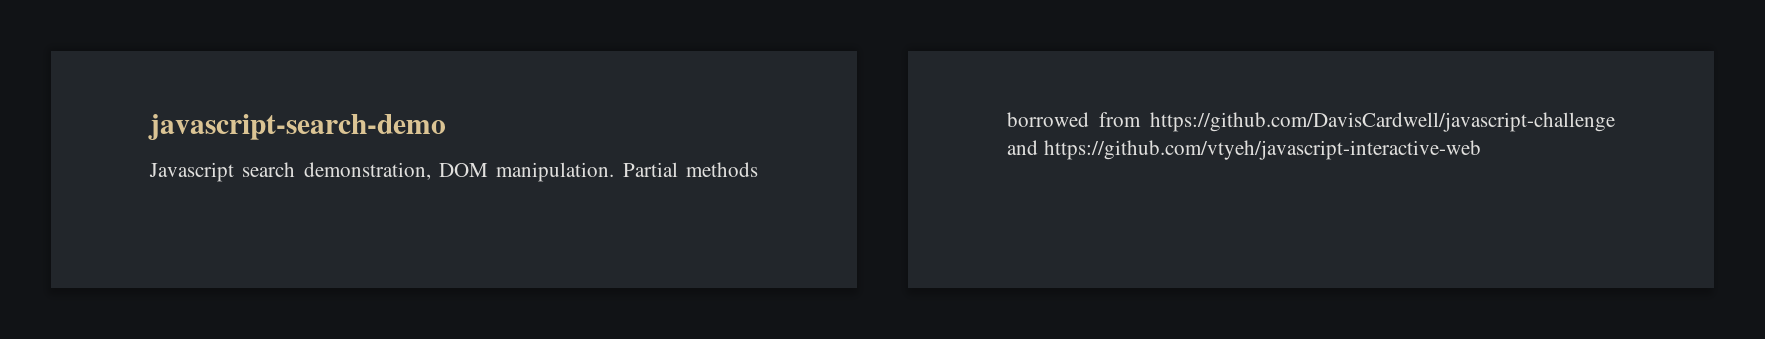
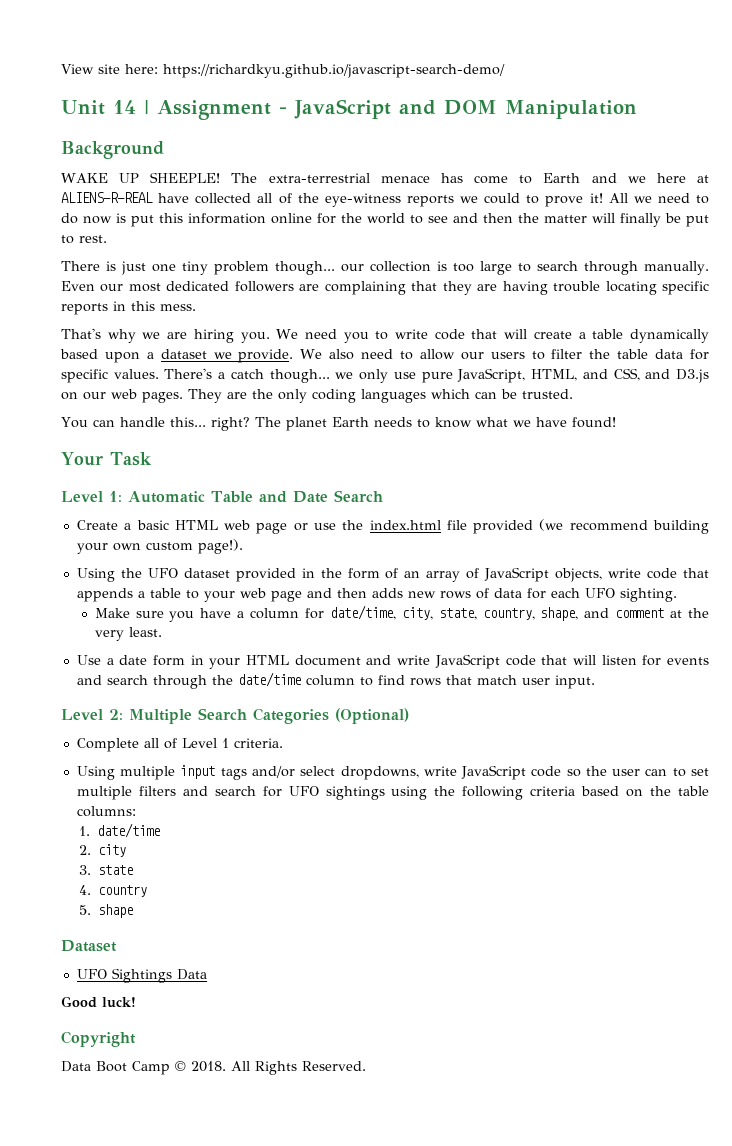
- javascript-search-demo
- Javascript search demonstration, DOM manipulation. Partial methods borrowed from https://github.com/DavisCardwell/javascript-challenge and https://github.com/vtyeh/javascript-interactive-web
+ View site here: https://richardkyu.github.io/javascript-search-demo/
+ Unit 14 | Assignment - JavaScript and DOM Manipulation
+ Background
+ WAKE UP SHEEPLE! The extra-terrestrial menace has come to Earth and we here at ALIENS-R-REAL have collected all of the eye-witness reports we could to prove it! All we need to do now is put this information online for the world to see and then the matter will finally be put to rest.
+ There is just one tiny problem though... our collection is too large to search through manually. Even our most dedicated followers are complaining that they are having trouble locating specific reports in this mess.
+ That's why we are hiring you. We need you to write code that will create a table dynamically based upon a dataset we provide. We also need to allow our users to filter the table data for specific values. There's a catch though... we only use pure JavaScript, HTML, and CSS, and D3.js on our web pages. They are the only coding languages which can be trusted.
+ You can handle this... right? The planet Earth needs to know what we have found!
+ Your Task
+ Level 1: Automatic Table and Date Search
+ Create a basic HTML web page or use the index.html file provided (we recommend building your own custom page!).
+ Using the UFO dataset provided in the form of an array of JavaScript objects, write code that appends a table to your web page and then adds new rows of data for each UFO sighting.
+ Make sure you have a column for date/time, city, state, country, shape, and comment at the very least.
+ Use a date form in your HTML document and write JavaScript code that will listen for events and search through the date/time column to find rows that match user input.
+ Level 2: Multiple Search Categories (Optional)
+ Complete all of Level 1 criteria.
+ Using multiple input tags and/or select dropdowns, write JavaScript code so the user can to set multiple filters and search for UFO sightings using the following criteria based on the table columns:
+ 1. date/time
+ 2. city
+ 3. state
+ 4. country
+ 5. shape
+ Dataset
+ UFO Sightings Data
+ Good luck!
+ Copyright
+ Data Boot Camp © 2018. All Rights Reserved.

